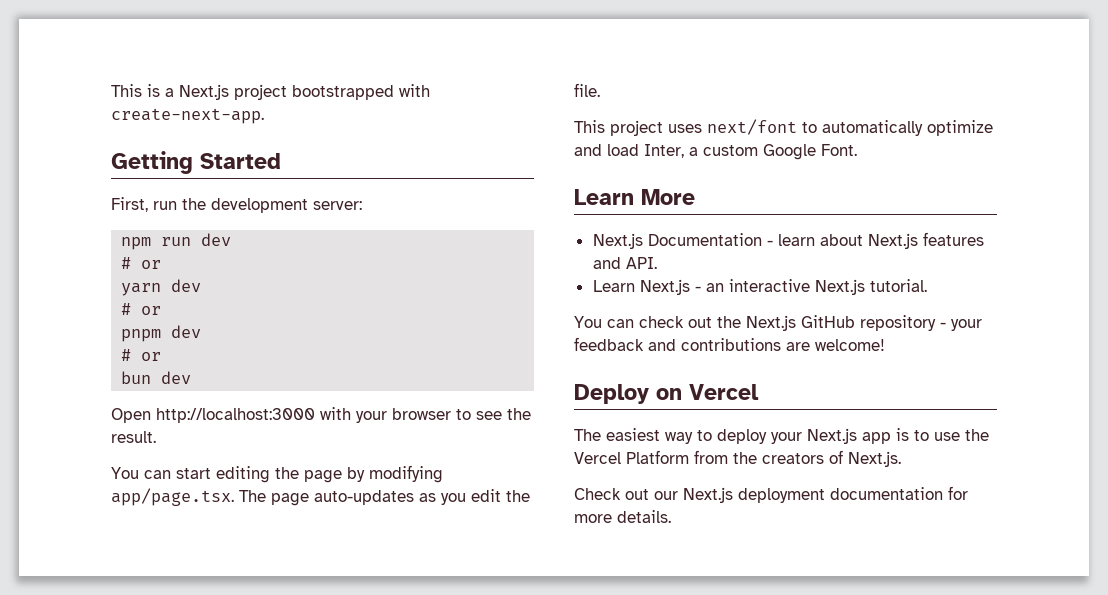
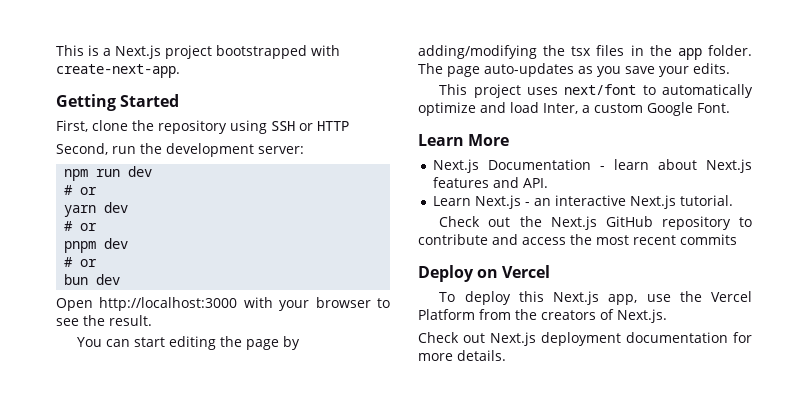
- First, run the development server:
+ First, clone the repository using SSH or HTTP
+ Second, run the development server:
- You can start editing the page by modifying app/page.tsx. The page auto-updates as you edit the file.
+ You can start editing the page by adding/modifying the tsx files in the app folder. The page auto-updates as you save your edits.
- You can check out the Next.js GitHub repository - your feedback and contributions are welcome!
+ Check out the Next.js GitHub repository to contribute and access the most recent commits
  Deploy on Vercel
- The easiest way to deploy your Next.js app is to use the Vercel Platform from the creators of Next.js.
+ To deploy this Next.js app, use the Vercel Platform from the creators of Next.js.
- Check out our Next.js deployment documentation for more details.
+ Check out Next.js deployment documentation for more details.

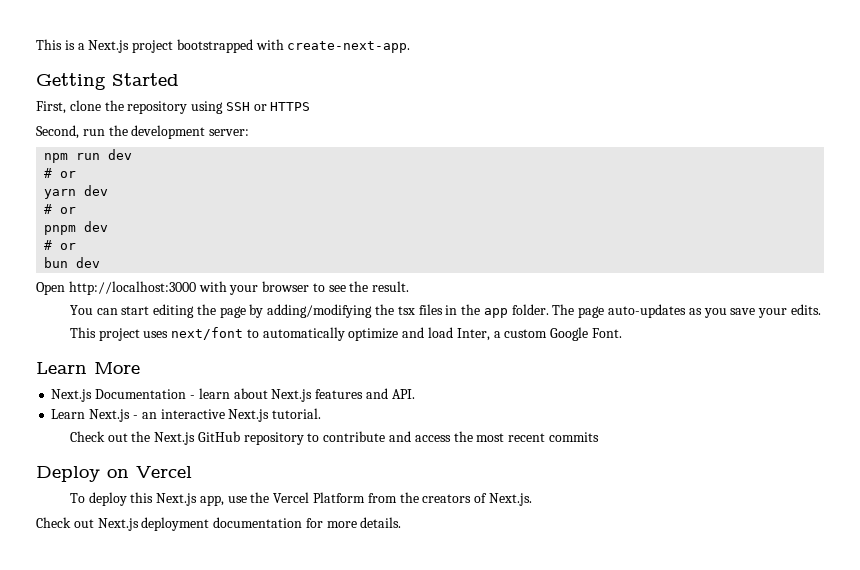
- First, clone the repository using SSH or HTTP
+ First, clone the repository using SSH or HTTPS

